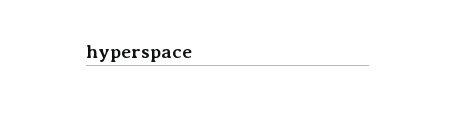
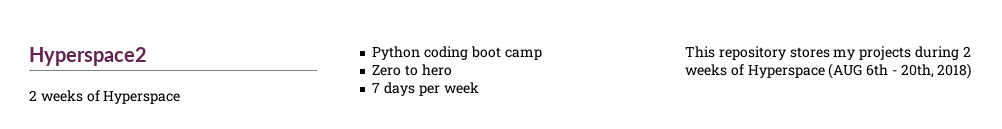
- hyperspace
+ Hyperspace2
+ 2 weeks of Hyperspace
+ Python coding boot camp
+ Zero to hero
+ 7 days per week
+ This repository stores my projects during 2 weeks of Hyperspace (AUG 6th - 20th, 2018)

